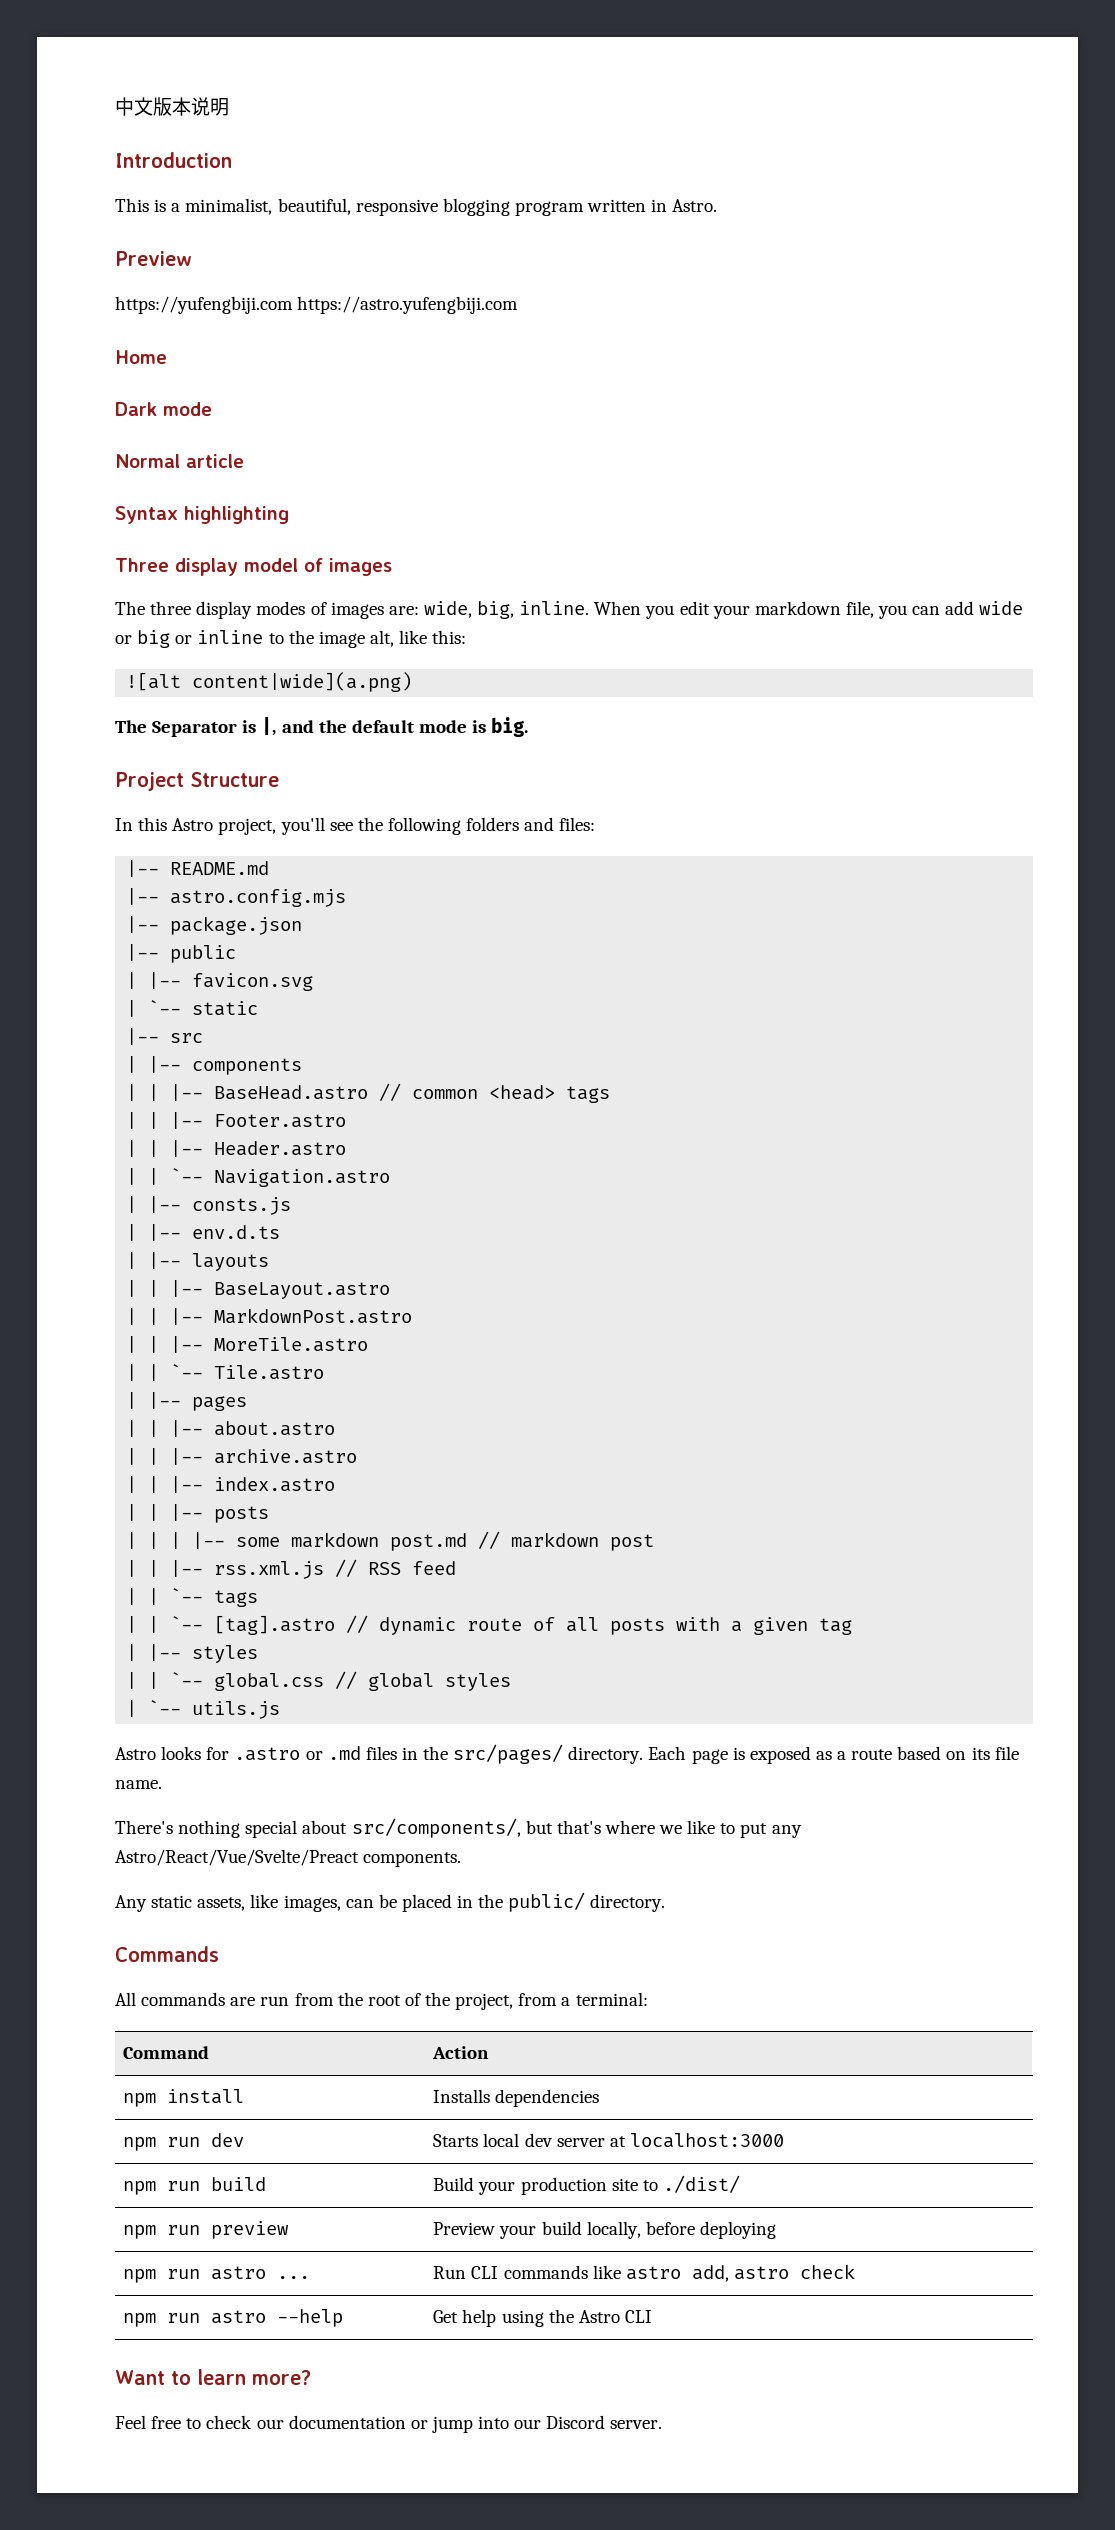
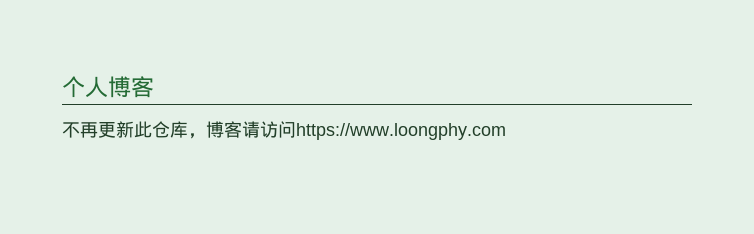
- 中文版本说明
- Introduction
- This is a minimalist, beautiful, responsive blogging program written in Astro.
- Preview
- https://yufengbiji.com https://astro.yufengbiji.com
- Home
- Dark mode
- Normal article
- Syntax highlighting
- Three display model of images
- The three display modes of images are: wide, big, inline. When you edit your markdown file, you can add wide or big or inline to the image alt, like this:
- ![alt content|wide](a.png)
- The Separator is |, and the default mode is big.
- Project Structure
- In this Astro project, you'll see the following folders and files:
- |-- README.md
- |-- astro.config.mjs
- |-- package.json
- |-- public
- | |-- favicon.svg
- | `-- static
- |-- src
- | |-- components
- | | |-- BaseHead.astro // common <head> tags
- | | |-- Footer.astro
- | | |-- Header.astro
- | | `-- Navigation.astro
- | |-- consts.js
- | |-- env.d.ts
- | |-- layouts
- | | |-- BaseLayout.astro
- | | |-- MarkdownPost.astro
- | | |-- MoreTile.astro
- | | `-- Tile.astro
- | |-- pages
- | | |-- about.astro
- | | |-- archive.astro
- | | |-- index.astro
- | | |-- posts
- | | | |-- some markdown post.md // markdown post
- | | |-- rss.xml.js // RSS feed
- | | `-- tags
- | | `-- [tag].astro // dynamic route of all posts with a given tag
- | |-- styles
- | | `-- global.css // global styles
- | `-- utils.js
- Astro looks for .astro or .md files in the src/pages/ directory. Each page is exposed as a route based on its file name.
- There's nothing special about src/components/, but that's where we like to put any Astro/React/Vue/Svelte/Preact components.
- Any static assets, like images, can be placed in the public/ directory.
- Commands
- All commands are run from the root of the project, from a terminal:
- Command | Action
- npm install | Installs dependencies
- npm run dev | Starts local dev server at localhost:3000
- npm run build | Build your production site to ./dist/
- npm run preview | Preview your build locally, before deploying
- npm run astro ... | Run CLI commands like astro add, astro check
- npm run astro --help | Get help using the Astro CLI
- Want to learn more?
- Feel free to check our documentation or jump into our Discord server.
+ 个人博客
+ 不再更新此仓库，博客请访问https://www.loongphy.com

